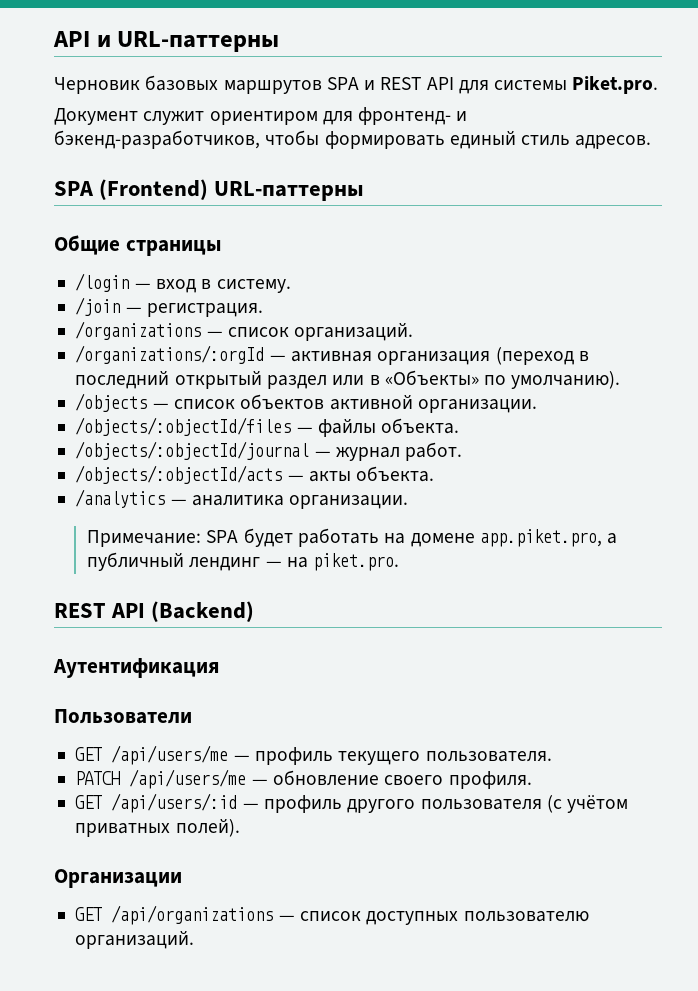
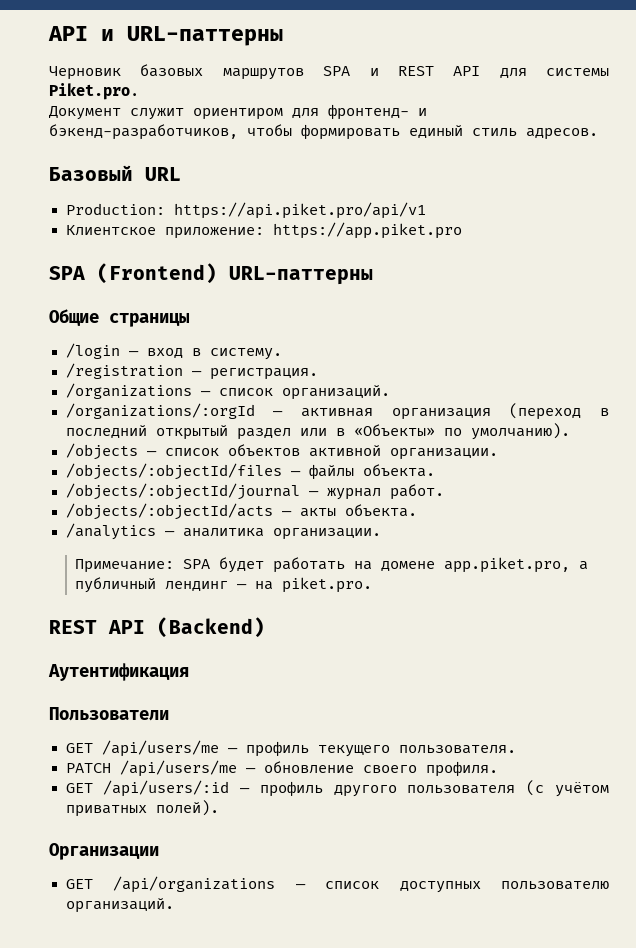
+ Базовый URL
+ Production: https://api.piket.pro/api/v1
+ Клиентское приложение: https://app.piket.pro
- /join — регистрация.
+ /registration — регистрация.

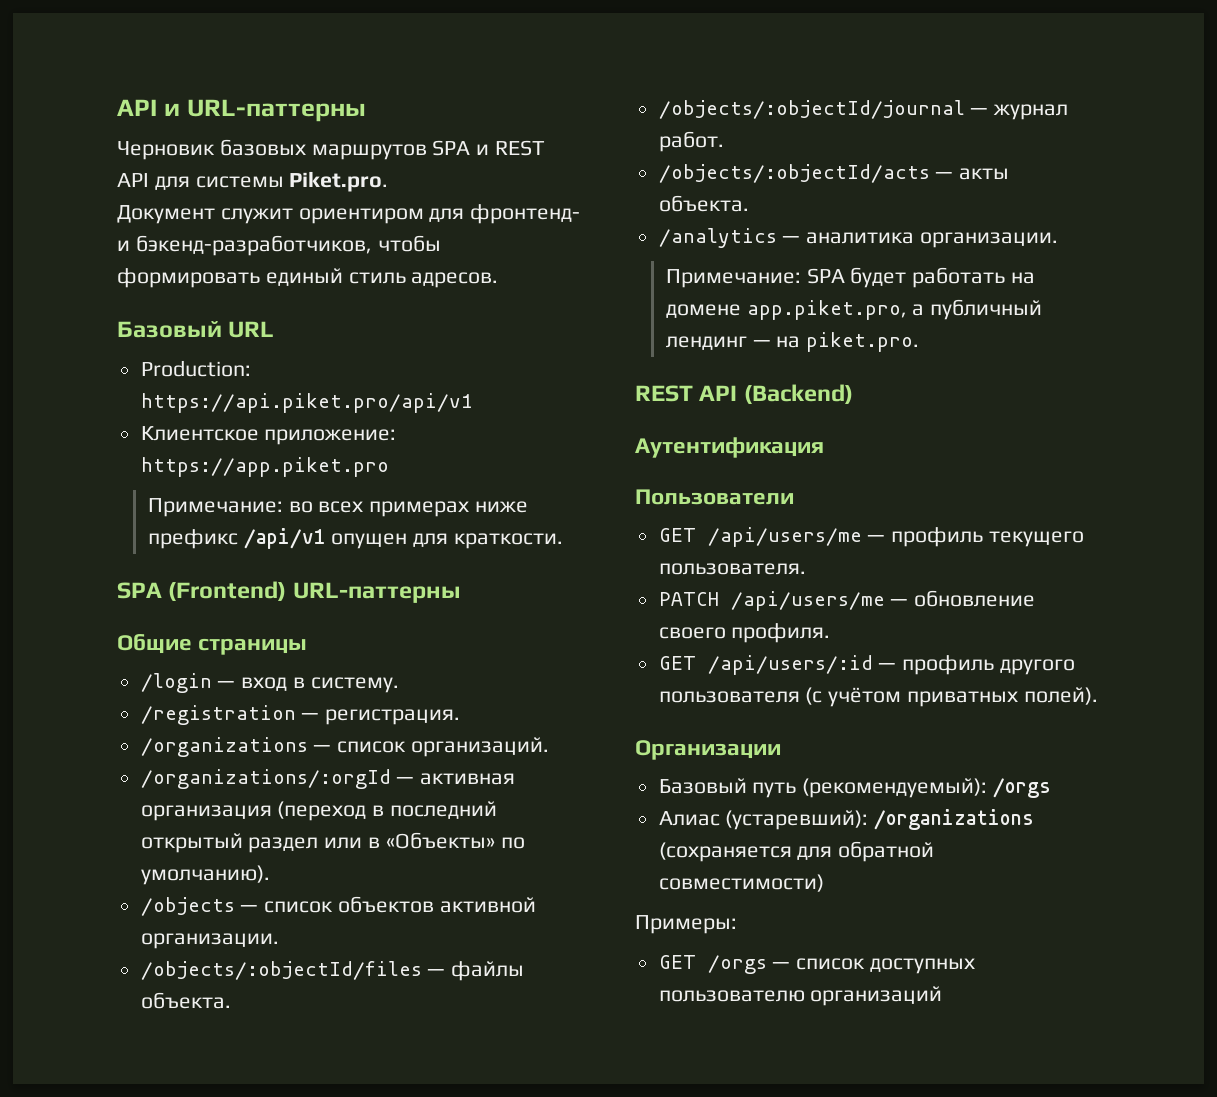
+ Примечание: во всех примерах ниже префикс /api/v1 опущен для краткости.
- GET /api/organizations — список доступных пользователю организаций.
+ Базовый путь (рекомендуемый): /orgs
+ Алиас (устаревший): /organizations (сохраняется для обратной совместимости)
+ Примеры:
+ GET /orgs — список доступных пользователю организаций

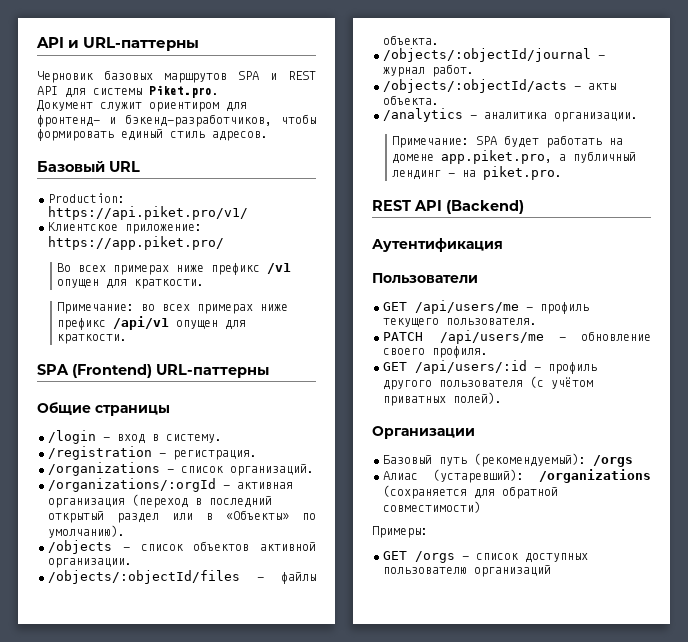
- Production: https://api.piket.pro/api/v1
+ Production: https://api.piket.pro/v1/
- Клиентское приложение: https://app.piket.pro
+ Клиентское приложение: https://app.piket.pro/
+ Во всех примерах ниже префикс /v1 опущен для краткости.

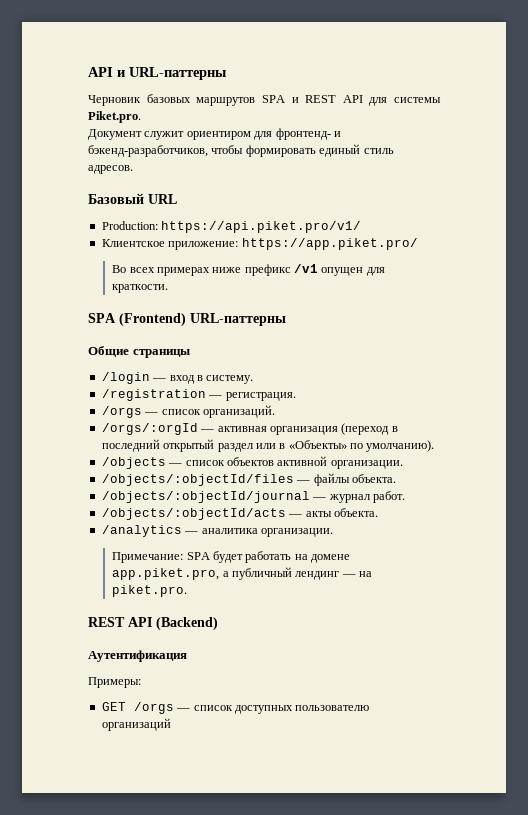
- Примечание: во всех примерах ниже префикс /api/v1 опущен для краткости.
- /organizations — список организаций.
+ /orgs — список организаций.
- /organizations/:orgId — активная организация (переход в последний открытый раздел или в «Объекты» по умолчанию).
+ /orgs/:orgId — активная организация (переход в последний открытый раздел или в «Объекты» по умолчанию).
- Пользователи
- GET /api/users/me — профиль текущего пользователя.
- PATCH /api/users/me — обновление своего профиля.
- GET /api/users/:id — профиль другого пользователя (с учётом приватных полей).
- Организации
- Базовый путь (рекомендуемый): /orgs
- Алиас (устаревший): /organizations (сохраняется для обратной совместимости)

